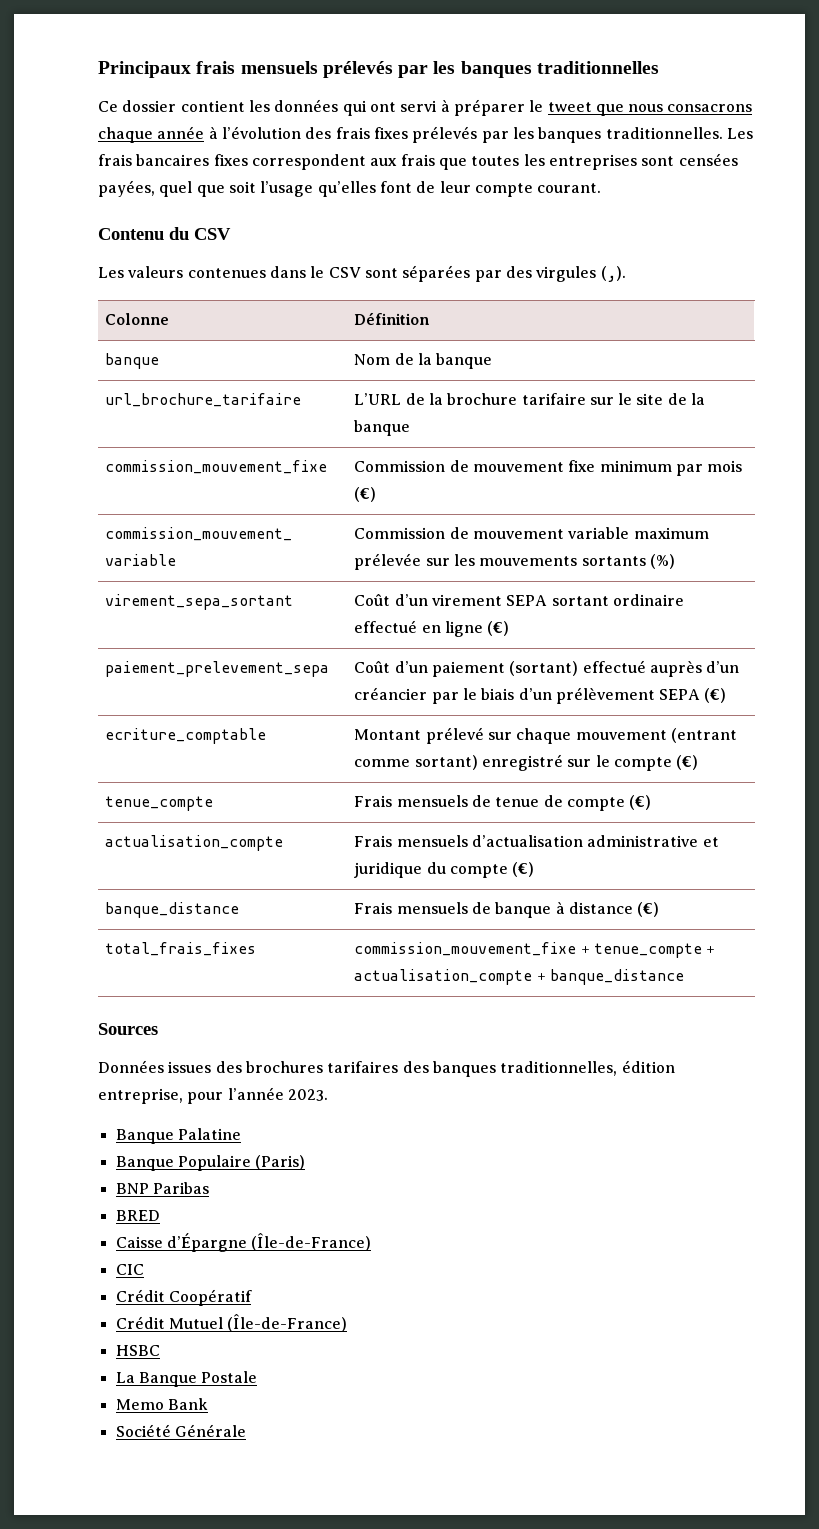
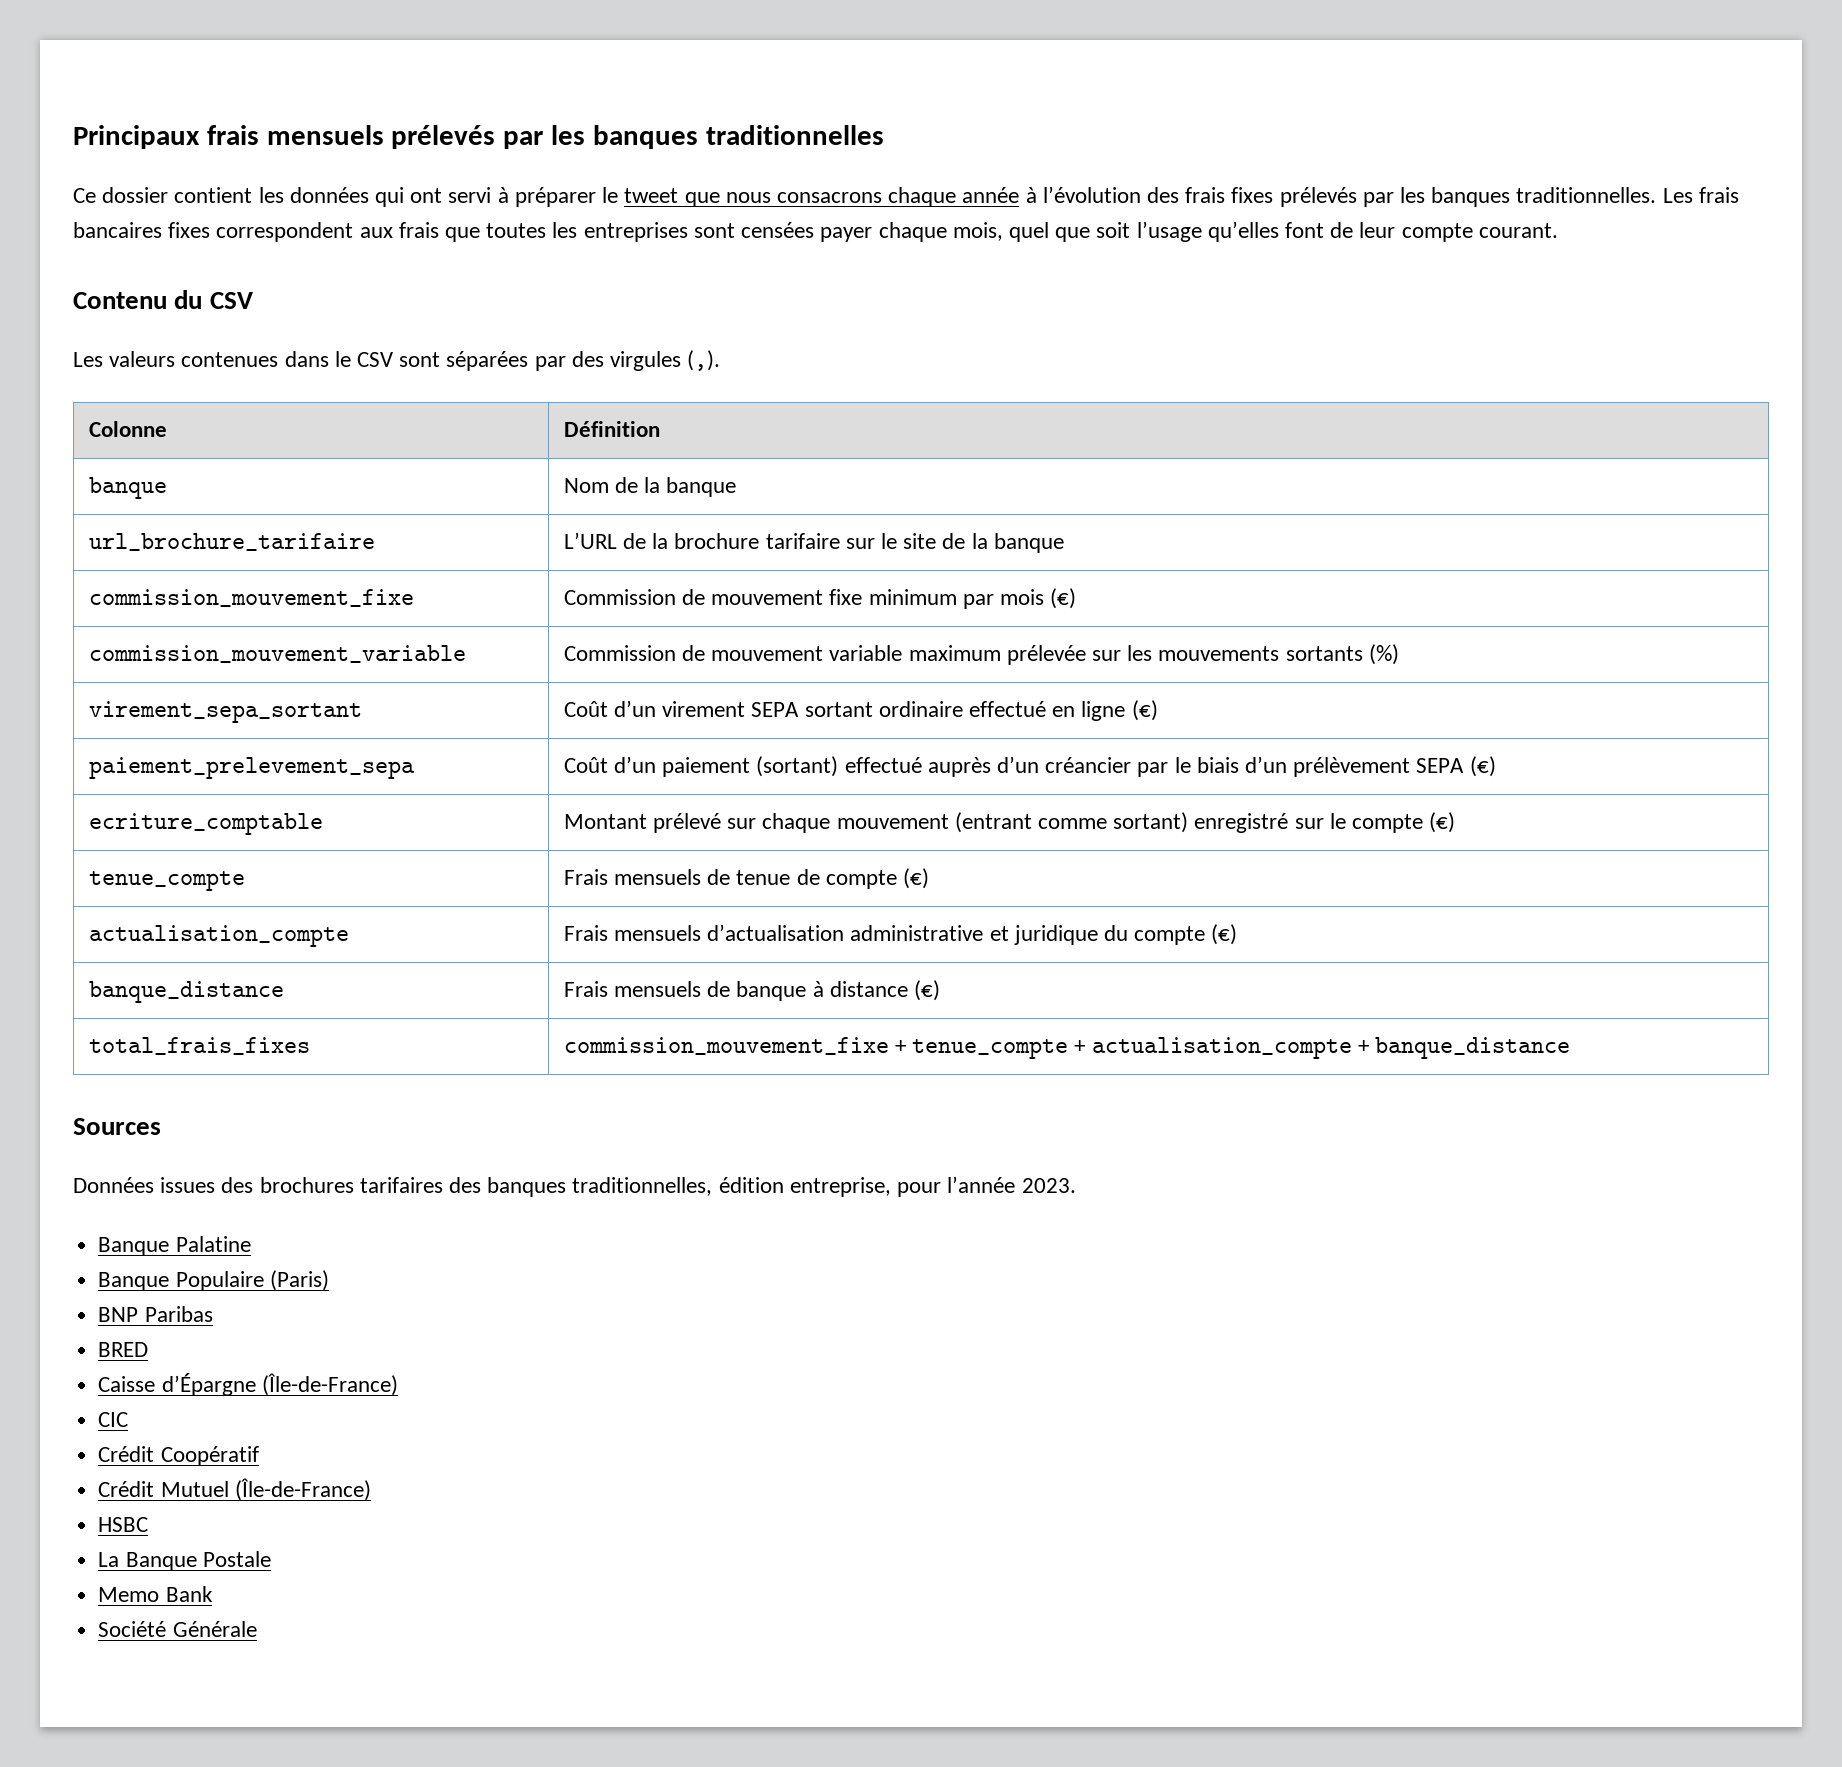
- Les frais bancaires fixes correspondent aux frais que toutes les entreprises sont censées payées, quel que soit l’usage qu’elles font de leur compte courant.
+ Les frais bancaires fixes correspondent aux frais que toutes les entreprises sont censées payer chaque mois, quel que soit l’usage qu’elles font de leur compte courant.

